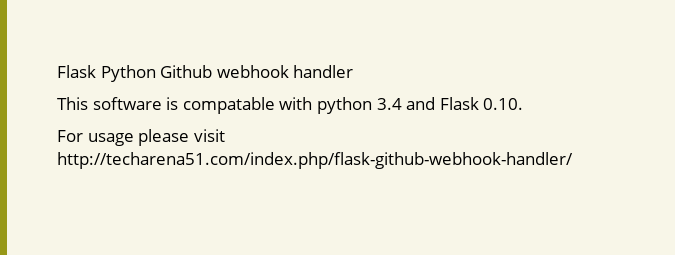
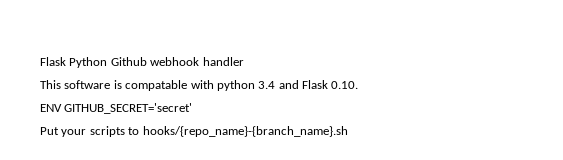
- For usage please visit http://techarena51.com/index.php/flask-github-webhook-handler/
+ ENV GITHUB_SECRET='secret'
+ Put your scripts to hooks/{repo_name}-{branch_name}.sh

